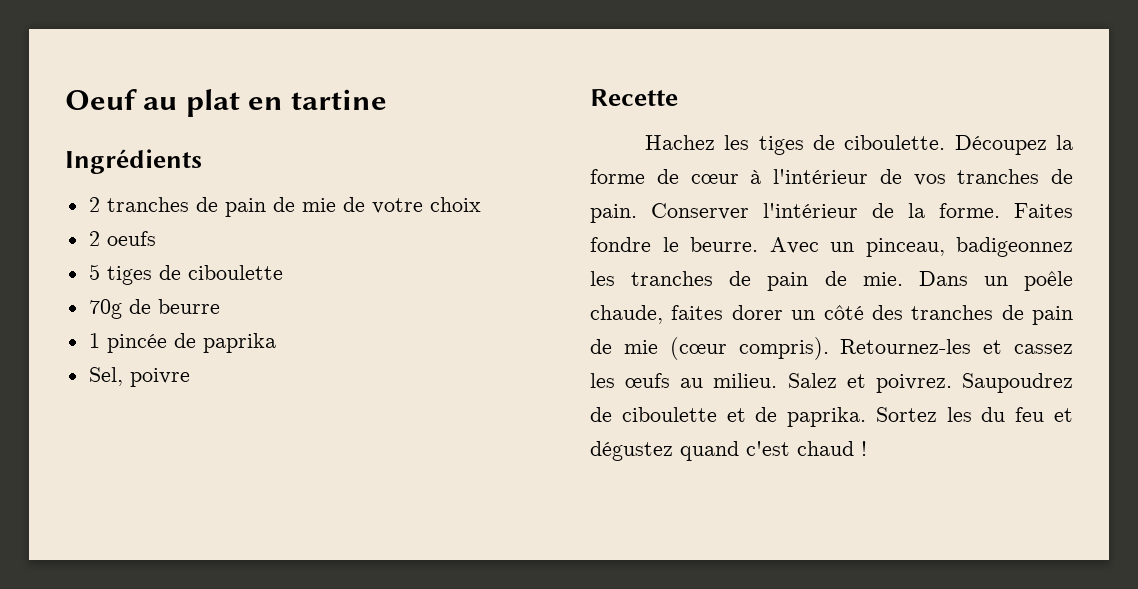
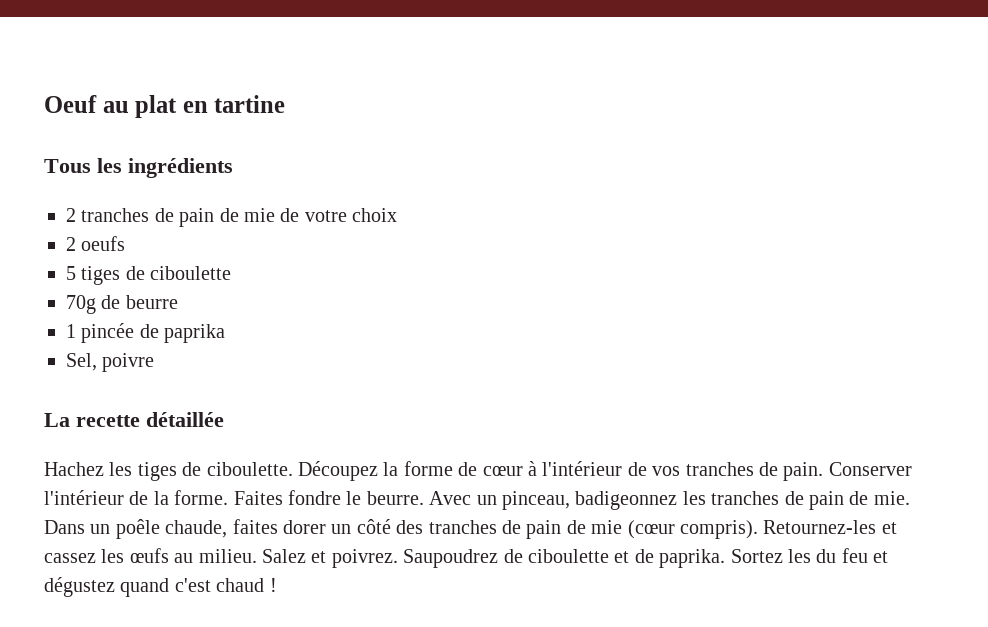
- Ingrédients
+ Tous les ingrédients
- Recette
+ La recette détaillée

